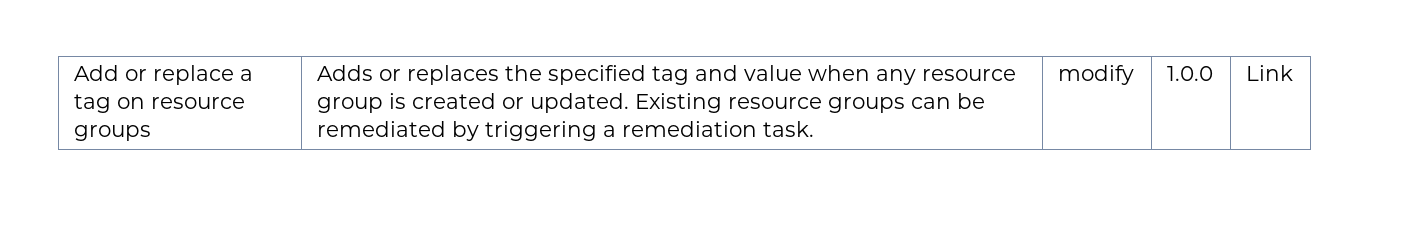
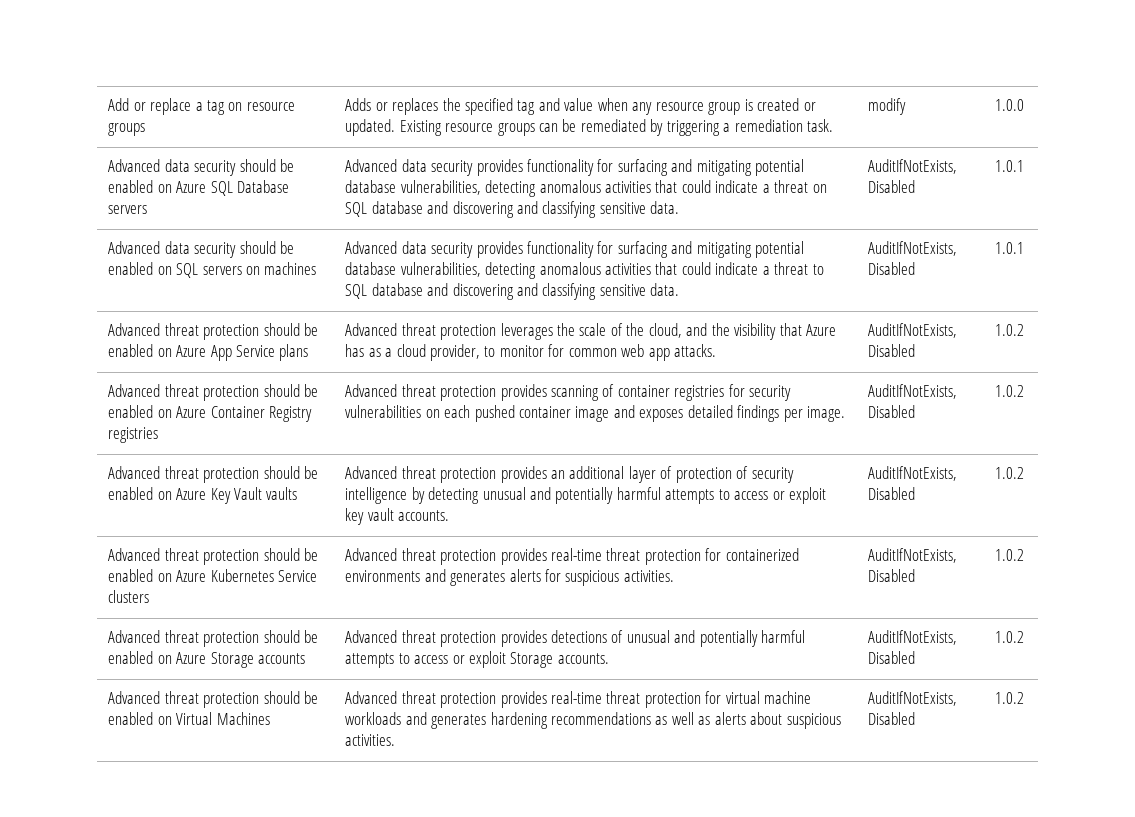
- Add or replace a tag on resource groups | Adds or replaces the specified tag and value when any resource group is created or updated. Existing resource groups can be remediated by triggering a remediation task. | modify | 1.0.0 | Link
+ Add or replace a tag on resource groups | Adds or replaces the specified tag and value when any resource group is created or updated. Existing resource groups can be remediated by triggering a remediation task. | modify | 1.0.0
+ Advanced data security should be enabled on Azure SQL Database servers | Advanced data security provides functionality for surfacing and mitigating potential database vulnerabilities, detecting anomalous activities that could indicate a threat on SQL database and discovering and classifying sensitive data. | AuditIfNotExists, Disabled | 1.0.1
+ Advanced data security should be enabled on SQL servers on machines | Advanced data security provides functionality for surfacing and mitigating potential database vulnerabilities, detecting anomalous activities that could indicate a threat to SQL database and discovering and classifying sensitive data. | AuditIfNotExists, Disabled | 1.0.1
+ Advanced threat protection should be enabled on Azure App Service plans | Advanced threat protection leverages the scale of the cloud, and the visibility that Azure has as a cloud provider, to monitor for common web app attacks. | AuditIfNotExists, Disabled | 1.0.2
+ Advanced threat protection should be enabled on Azure Container Registry registries | Advanced threat protection provides scanning of container registries for security vulnerabilities on each pushed container image and exposes detailed findings per image. | AuditIfNotExists, Disabled | 1.0.2
+ Advanced threat protection should be enabled on Azure Key Vault vaults | Advanced threat protection provides an additional layer of protection of security intelligence by detecting unusual and potentially harmful attempts to access or exploit key vault accounts. | AuditIfNotExists, Disabled | 1.0.2
+ Advanced threat protection should be enabled on Azure Kubernetes Service clusters | Advanced threat protection provides real-time threat protection for containerized environments and generates alerts for suspicious activities. | AuditIfNotExists, Disabled | 1.0.2
+ Advanced threat protection should be enabled on Azure Storage accounts | Advanced threat protection provides detections of unusual and potentially harmful attempts to access or exploit Storage accounts. | AuditIfNotExists, Disabled | 1.0.2
+ Advanced threat protection should be enabled on Virtual Machines | Advanced threat protection provides real-time threat protection for virtual machine workloads and generates hardening recommendations as well as alerts about suspicious activities. | AuditIfNotExists, Disabled | 1.0.2

